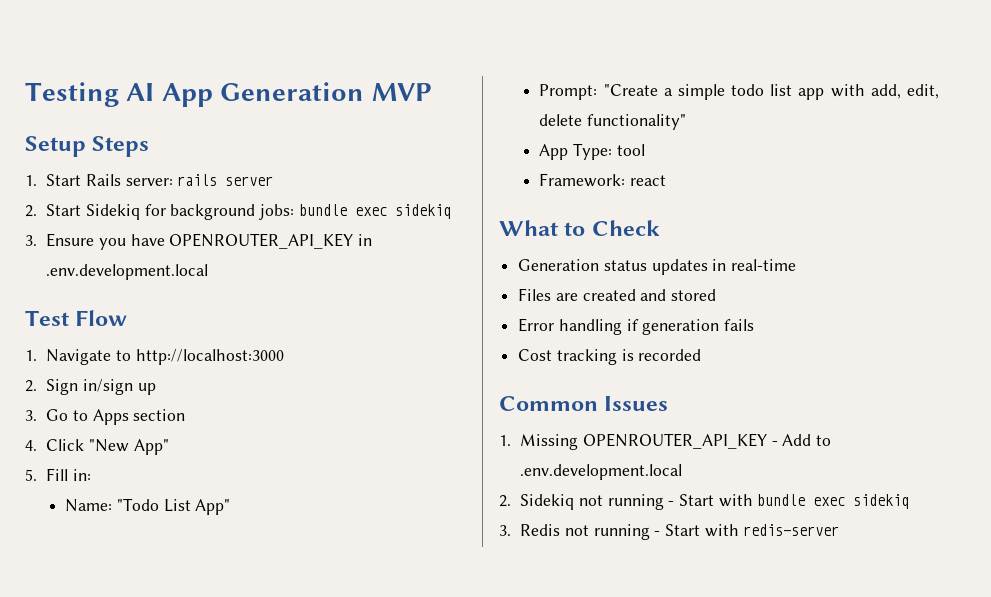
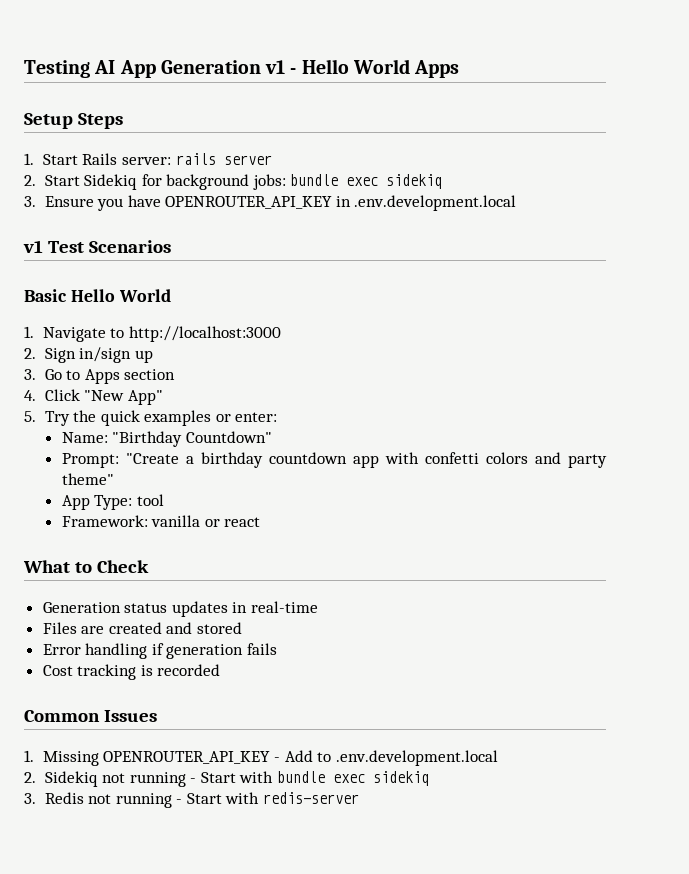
- Testing AI App Generation MVP
+ Testing AI App Generation v1 - Hello World Apps
- Test Flow
+ v1 Test Scenarios
+ Basic Hello World
- 5. Fill in:
- Name: "Todo List App"
- Prompt: "Create a simple todo list app with add, edit, delete functionality"
+ 5. Try the quick examples or enter:
+ Name: "Birthday Countdown"
+ Prompt: "Create a birthday countdown app with confetti colors and party theme"
- Framework: react
+ Framework: vanilla or react

